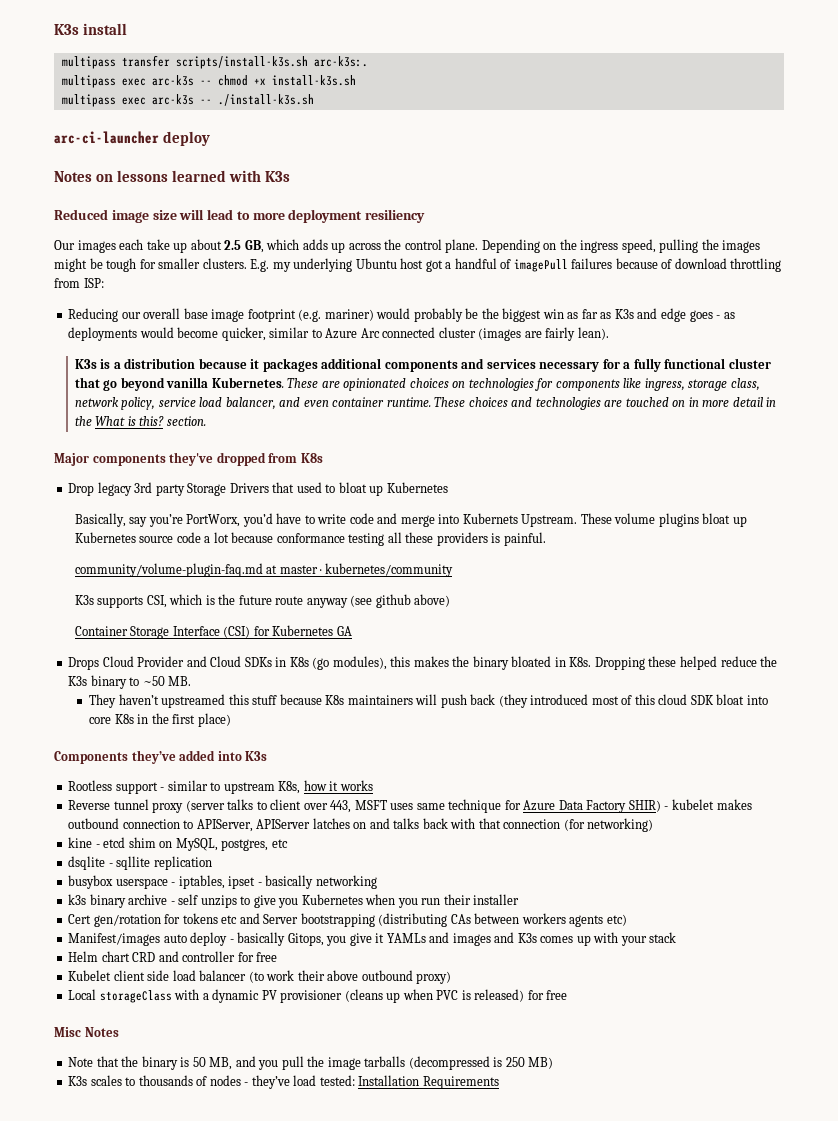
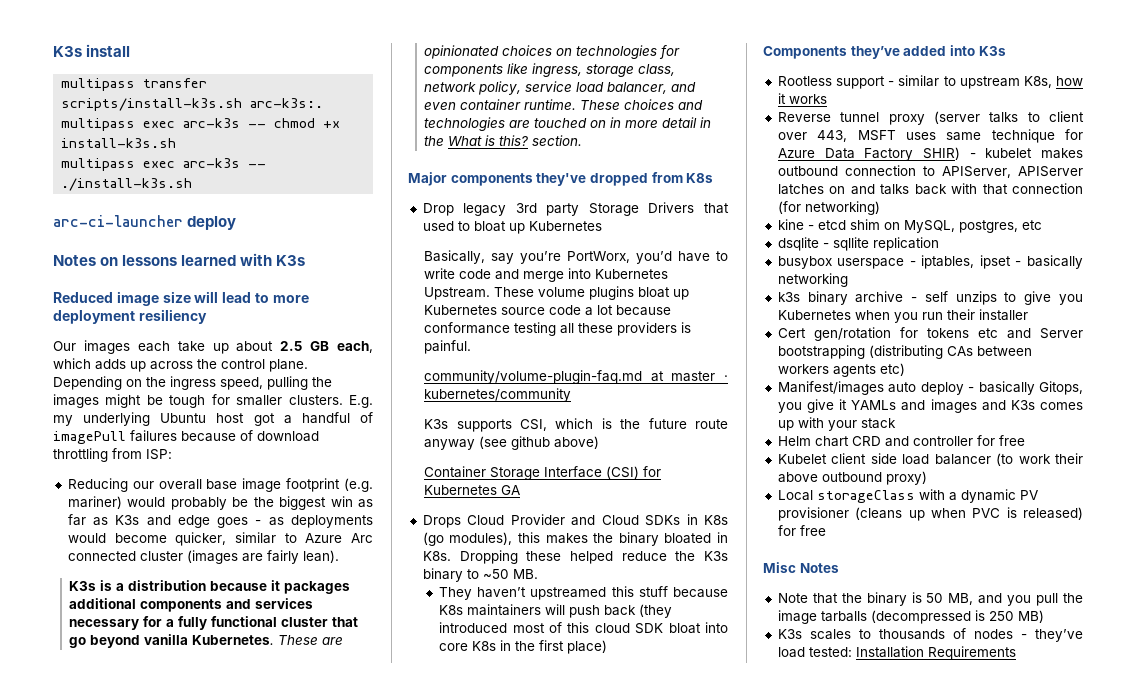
- Our images each take up about 2.5 GB, which adds up across the control plane.
+ Our images each take up about 2.5 GB each, which adds up across the control plane.
- Basically, say you’re PortWorx, you’d have to write code and merge into Kubernets Upstream.
+ Basically, say you’re PortWorx, you’d have to write code and merge into Kubernetes Upstream.

